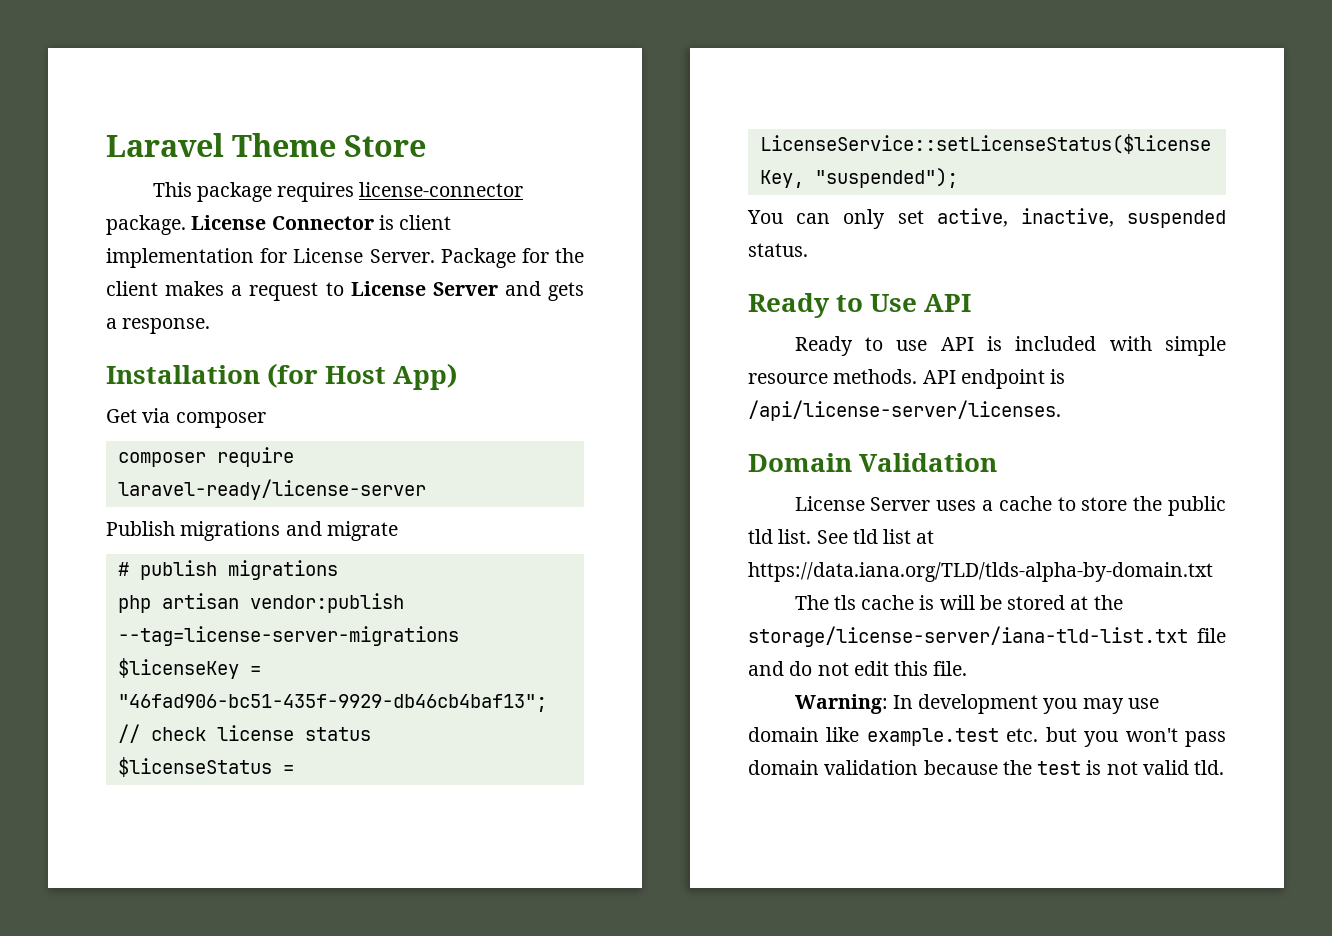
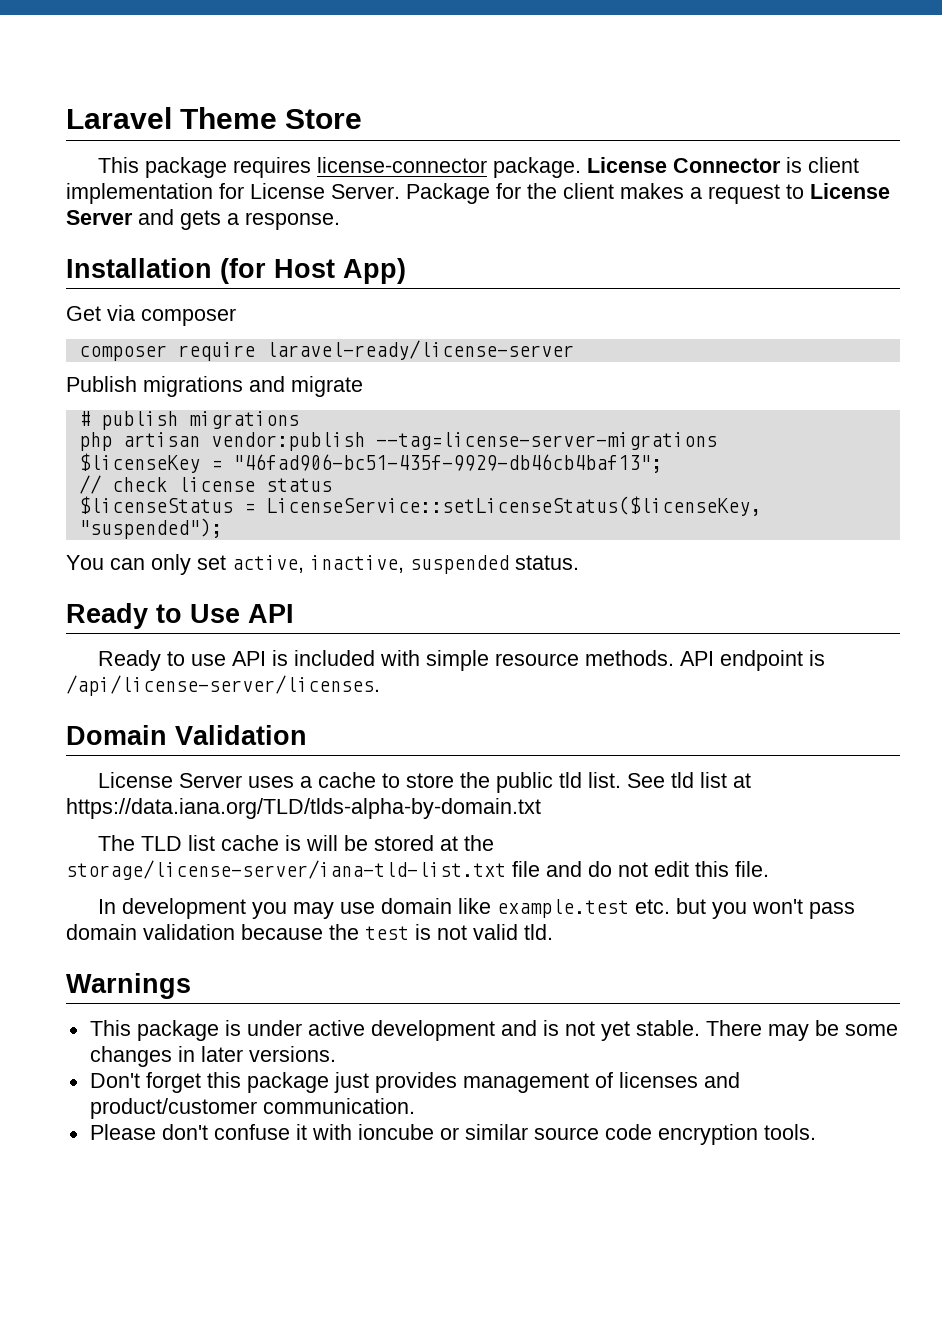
- The tls cache is will be stored at the storage/license-server/iana-tld-list.txt file and do not edit this file.
+ The TLD list cache is will be stored at the storage/license-server/iana-tld-list.txt file and do not edit this file.
- Warning: In development you may use domain like example.test etc. but you won't pass domain validation because the test is not valid tld.
+ In development you may use domain like example.test etc. but you won't pass domain validation because the test is not valid tld.
+ Warnings
+ This package is under active development and is not yet stable. There may be some changes in later versions.
+ Don't forget this package just provides management of licenses and product/customer communication.
+ Please don't confuse it with ioncube or similar source code encryption tools.

